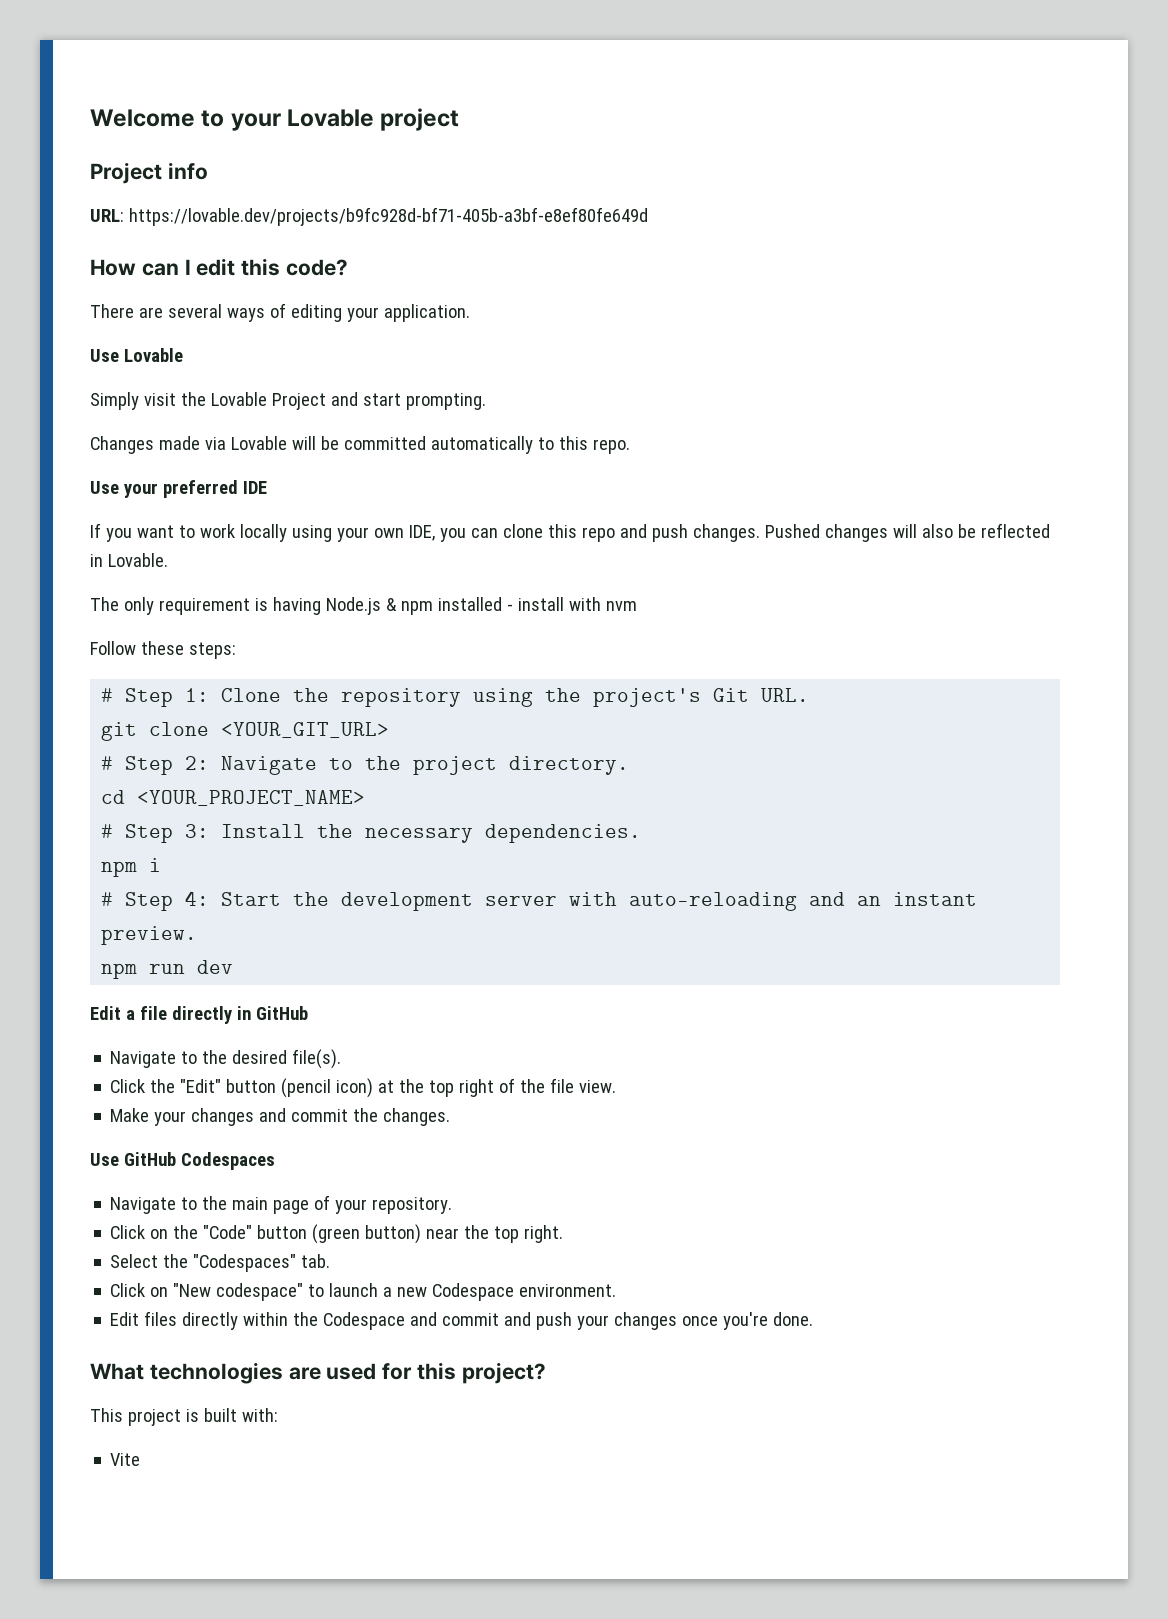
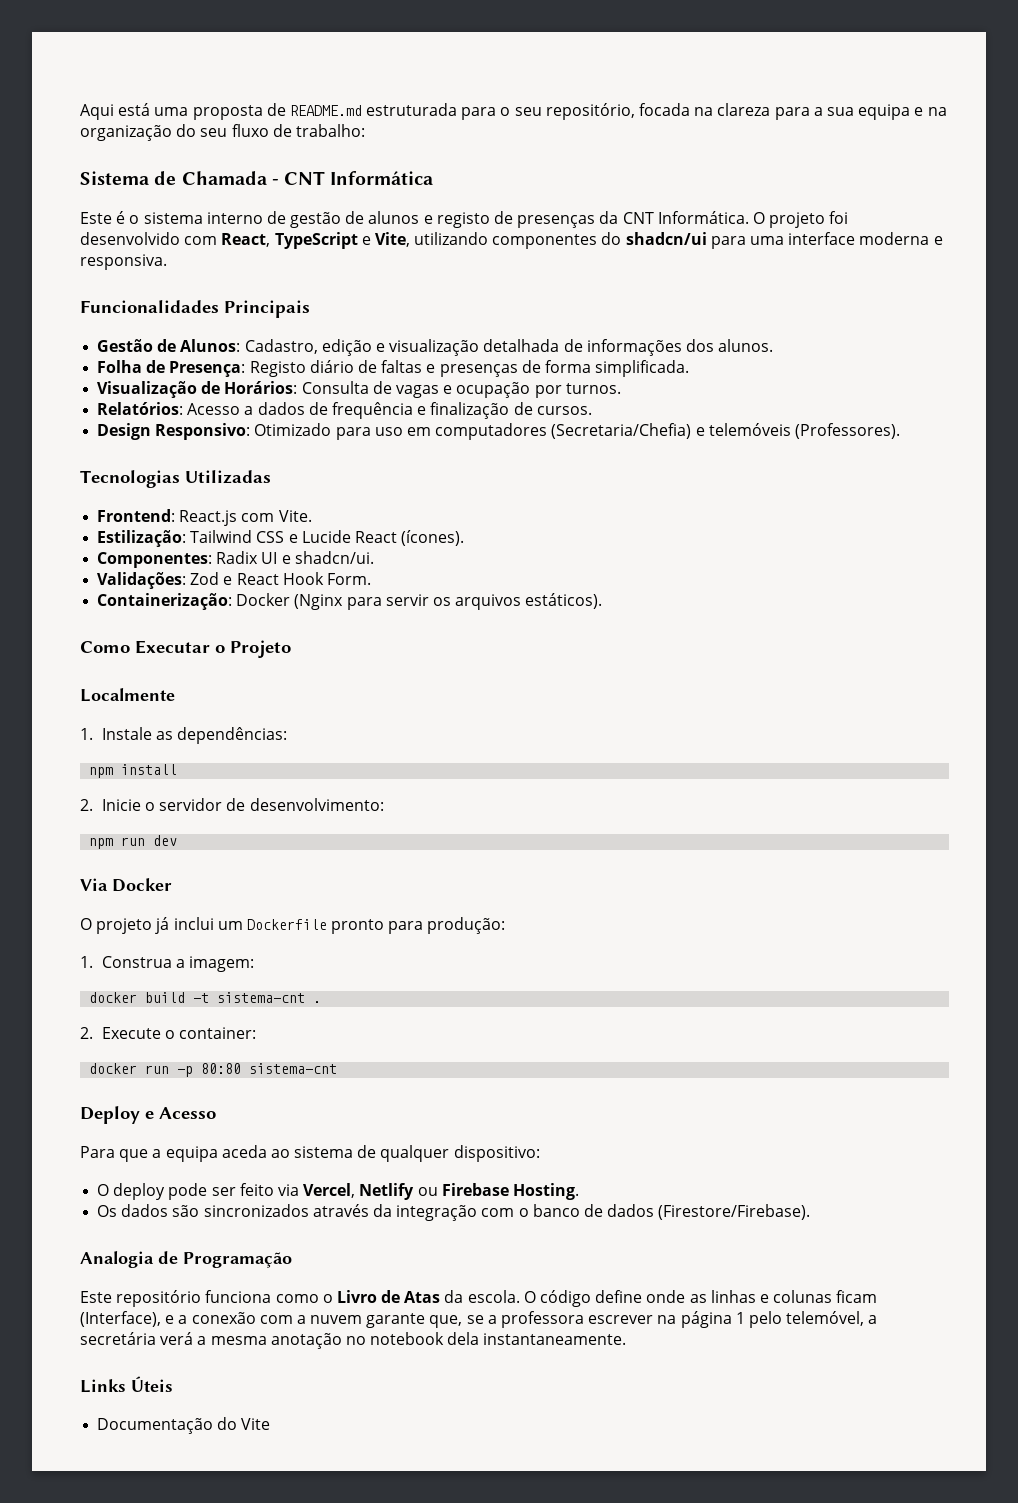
- Welcome to your Lovable project
- Project info
- URL: https://lovable.dev/projects/b9fc928d-bf71-405b-a3bf-e8ef80fe649d
- How can I edit this code?
- There are several ways of editing your application.
- Use Lovable
- Simply visit the Lovable Project and start prompting.
- Changes made via Lovable will be committed automatically to this repo.
- Use your preferred IDE
- If you want to work locally using your own IDE, you can clone this repo and push changes. Pushed changes will also be reflected in Lovable.
- The only requirement is having Node.js & npm installed - install with nvm
- Follow these steps:
- # Step 1: Clone the repository using the project's Git URL.
- git clone <YOUR_GIT_URL>
- # Step 2: Navigate to the project directory.
- cd <YOUR_PROJECT_NAME>
- # Step 3: Install the necessary dependencies.
- npm i
- # Step 4: Start the development server with auto-reloading and an instant preview.
+ Aqui está uma proposta de README.md estruturada para o seu repositório, focada na clareza para a sua equipa e na organização do seu fluxo de trabalho:
+ Sistema de Chamada - CNT Informática
+ Este é o sistema interno de gestão de alunos e registo de presenças da CNT Informática. O projeto foi desenvolvido com React, TypeScript e Vite, utilizando componentes do shadcn/ui para uma interface moderna e responsiva.
+ Funcionalidades Principais
+ Gestão de Alunos: Cadastro, edição e visualização detalhada de informações dos alunos.
+ Folha de Presença: Registo diário de faltas e presenças de forma simplificada.
+ Visualização de Horários: Consulta de vagas e ocupação por turnos.
+ Relatórios: Acesso a dados de frequência e finalização de cursos.
+ Design Responsivo: Otimizado para uso em computadores (Secretaria/Chefia) e telemóveis (Professores).
+ Tecnologias Utilizadas
+ Frontend: React.js com Vite.
+ Estilização: Tailwind CSS e Lucide React (ícones).
+ Componentes: Radix UI e shadcn/ui.
+ Validações: Zod e React Hook Form.
+ Containerização: Docker (Nginx para servir os arquivos estáticos).
+ Como Executar o Projeto
+ Localmente
+ 1. Instale as dependências:
+ npm install
+ 2. Inicie o servidor de desenvolvimento:
  npm run dev
- Edit a file directly in GitHub
- Navigate to the desired file(s).
- Click the "Edit" button (pencil icon) at the top right of the file view.
- Make your changes and commit the changes.
- Use GitHub Codespaces
- Navigate to the main page of your repository.
- Click on the "Code" button (green button) near the top right.
- Select the "Codespaces" tab.
- Click on "New codespace" to launch a new Codespace environment.
- Edit files directly within the Codespace and commit and push your changes once you're done.
- What technologies are used for this project?
- This project is built with:
- Vite
+ Via Docker
+ O projeto já inclui um Dockerfile pronto para produção:
+ 1. Construa a imagem:
+ docker build -t sistema-cnt .
+ 2. Execute o container:
+ docker run -p 80:80 sistema-cnt
+ Deploy e Acesso
+ Para que a equipa aceda ao sistema de qualquer dispositivo:
+ O deploy pode ser feito via Vercel, Netlify ou Firebase Hosting.
+ Os dados são sincronizados através da integração com o banco de dados (Firestore/Firebase).
+ Analogia de Programação
+ Este repositório funciona como o Livro de Atas da escola. O código define onde as linhas e colunas ficam (Interface), e a conexão com a nuvem garante que, se a professora escrever na página 1 pelo telemóvel, a secretária verá a mesma anotação no notebook dela instantaneamente.
+ Links Úteis
+ Documentação do Vite

